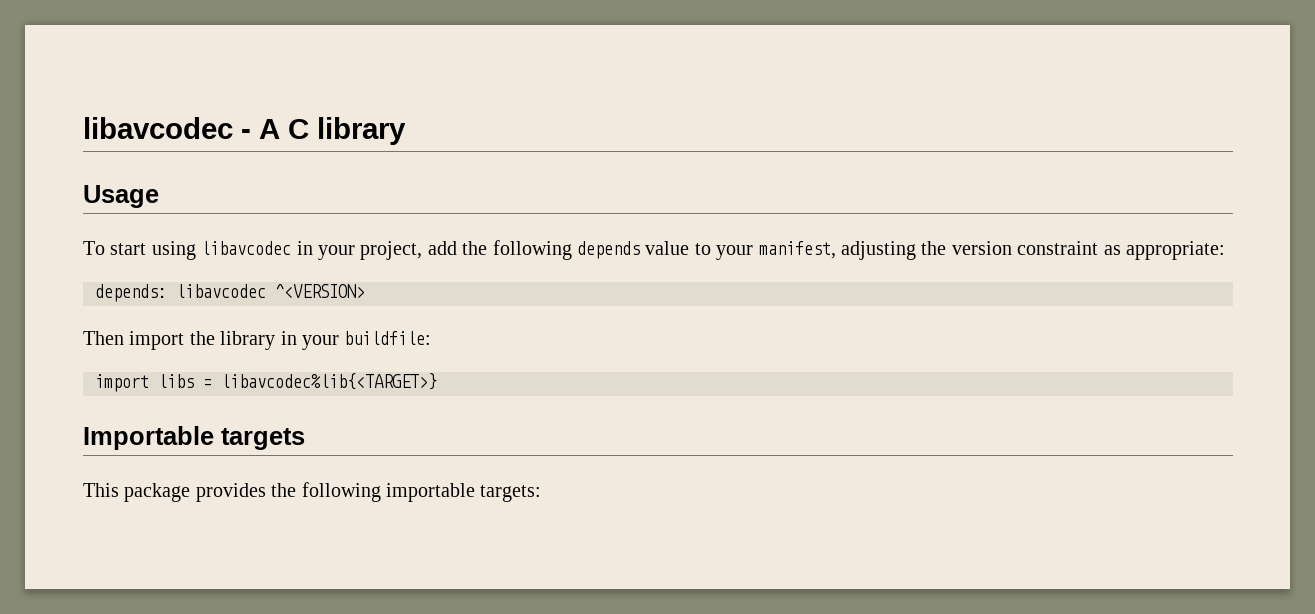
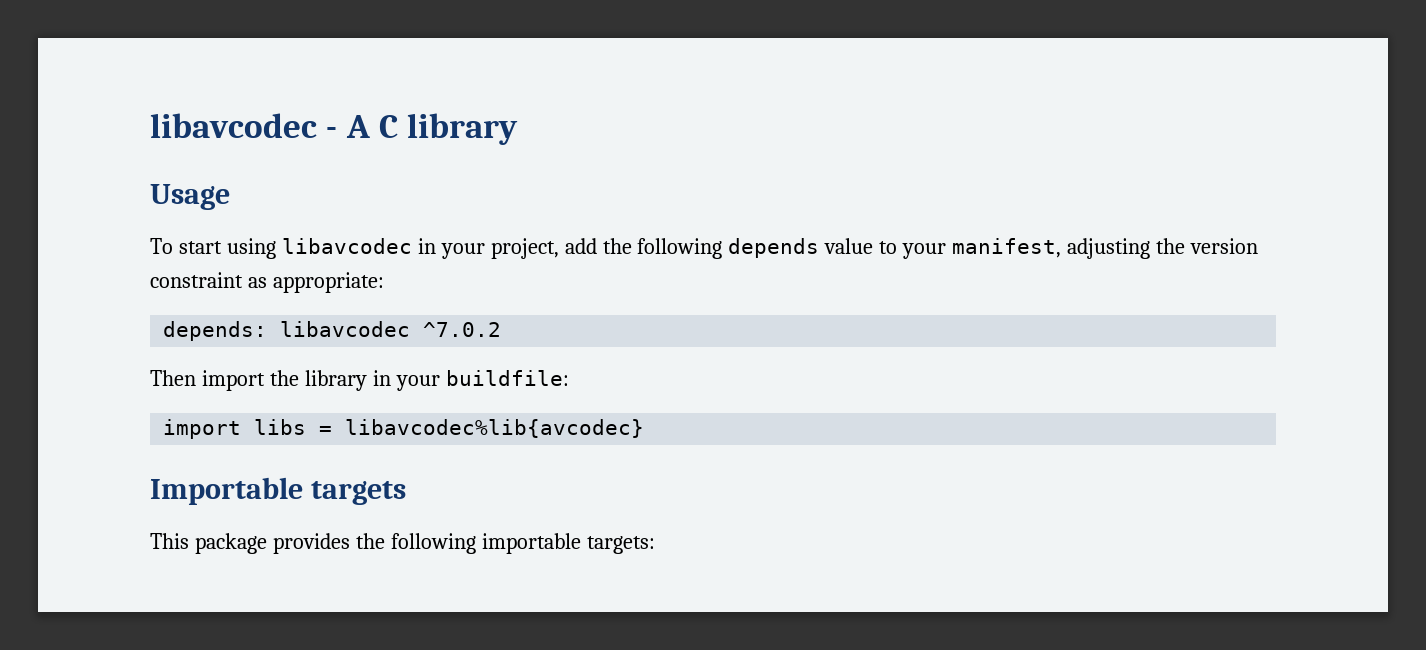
- depends: libavcodec ^<VERSION>
+ depends: libavcodec ^7.0.2
- import libs = libavcodec%lib{<TARGET>}
+ import libs = libavcodec%lib{avcodec}

